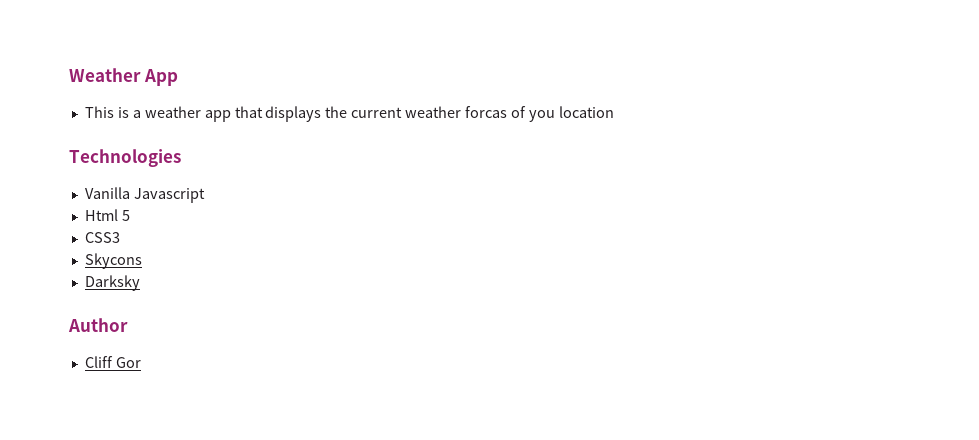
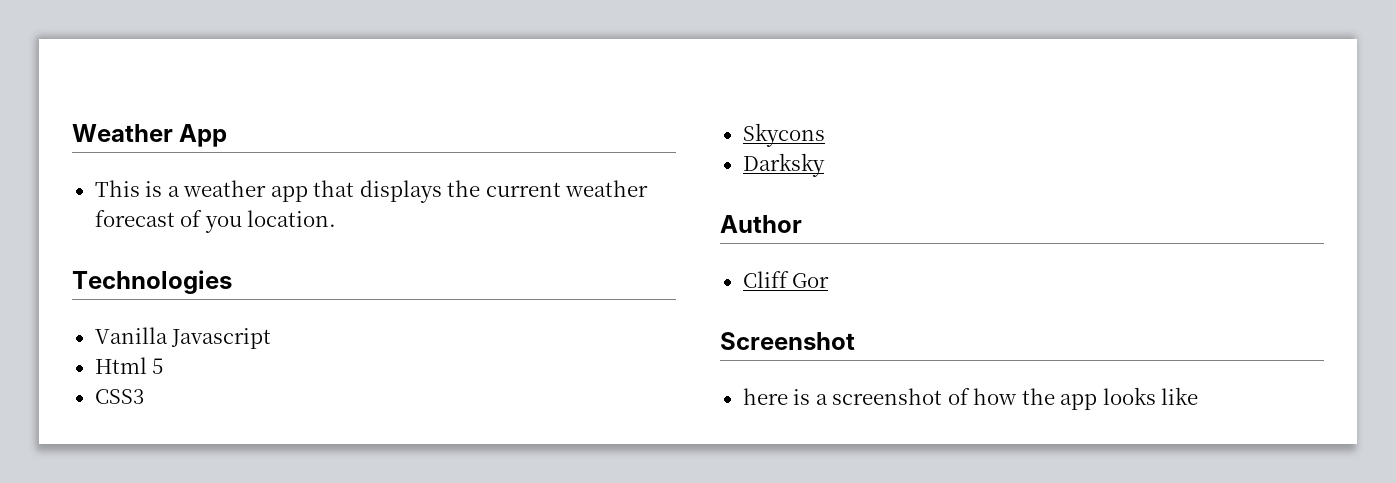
- This is a weather app that displays the current weather forcas of you location
+ This is a weather app that displays the current weather forecast of you location.
+ Screenshot
+ here is a screenshot of how the app looks like

